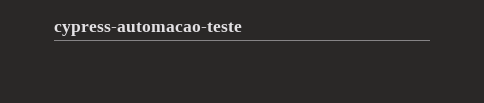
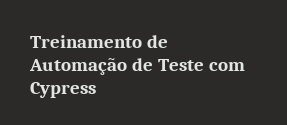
- cypress-automacao-teste
+ Treinamento de Automação de Teste com Cypress

